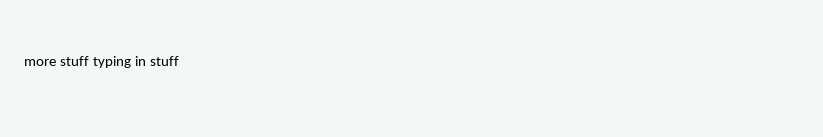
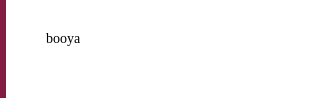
- more stuff typing in stuff
+ booya

